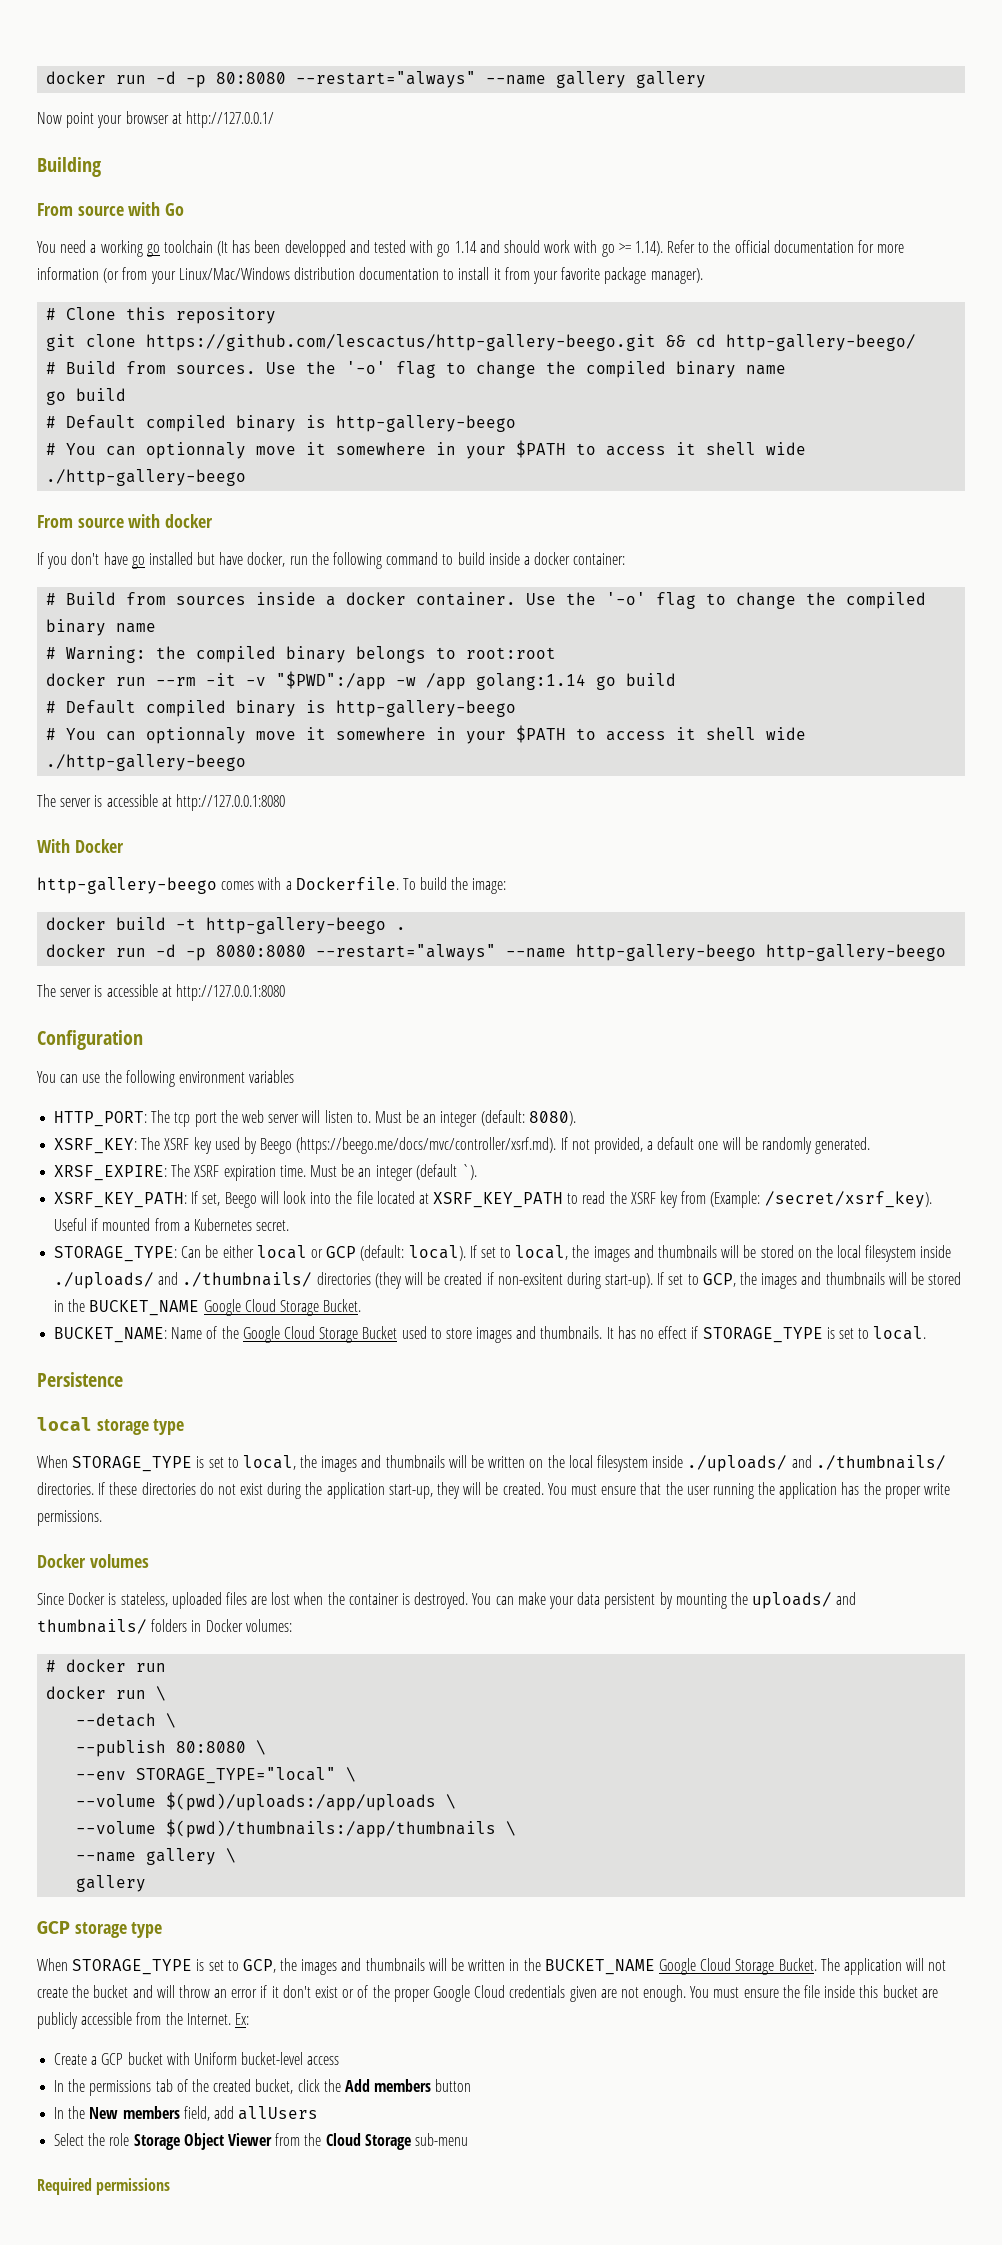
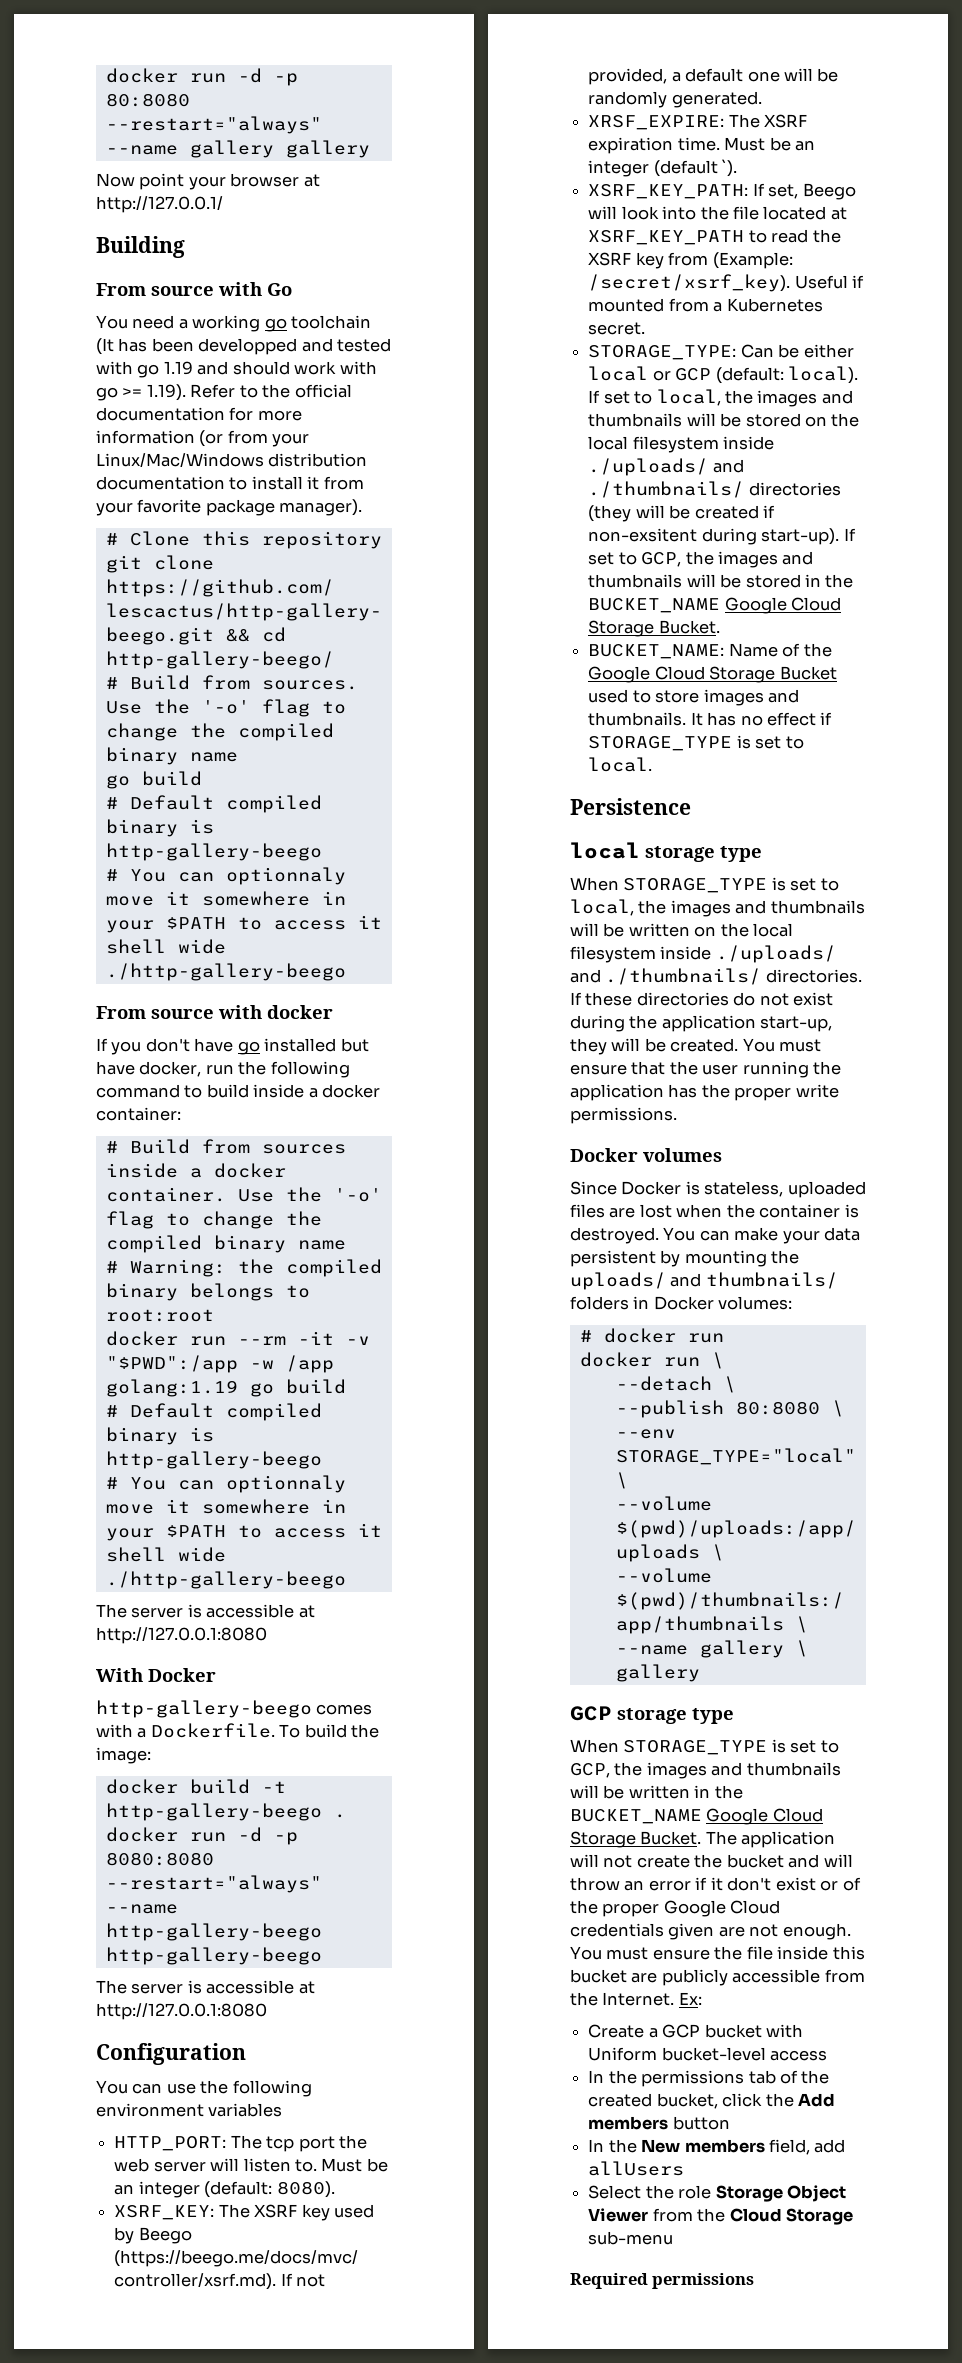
- You need a working go toolchain (It has been developped and tested with go 1.14 and should work with go >= 1.14). Refer to the official documentation for more information (or from your Linux/Mac/Windows distribution documentation to install it from your favorite package manager).
+ You need a working go toolchain (It has been developped and tested with go 1.19 and should work with go >= 1.19). Refer to the official documentation for more information (or from your Linux/Mac/Windows distribution documentation to install it from your favorite package manager).
- docker run --rm -it -v "$PWD":/app -w /app golang:1.14 go build
+ docker run --rm -it -v "$PWD":/app -w /app golang:1.19 go build

